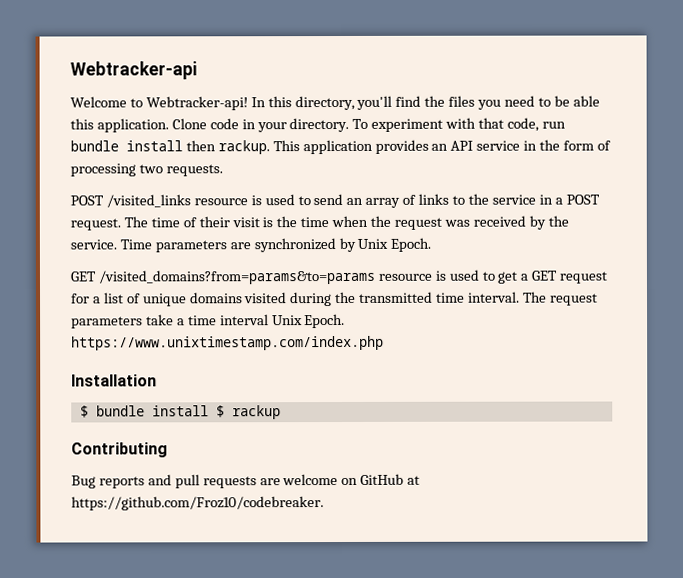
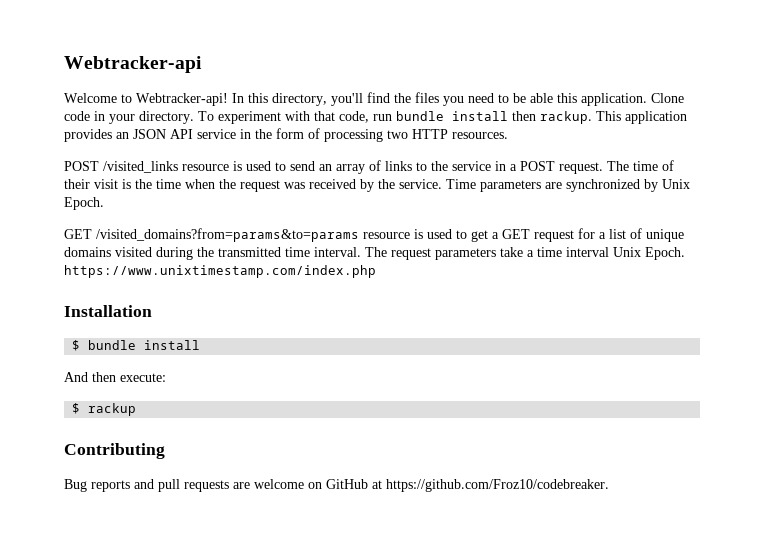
- This application provides an API service in the form of processing two requests.
+ This application provides an JSON API service in the form of processing two HTTP resources.
- $ bundle install $ rackup
+ $ bundle install
+ And then execute:
+ $ rackup

